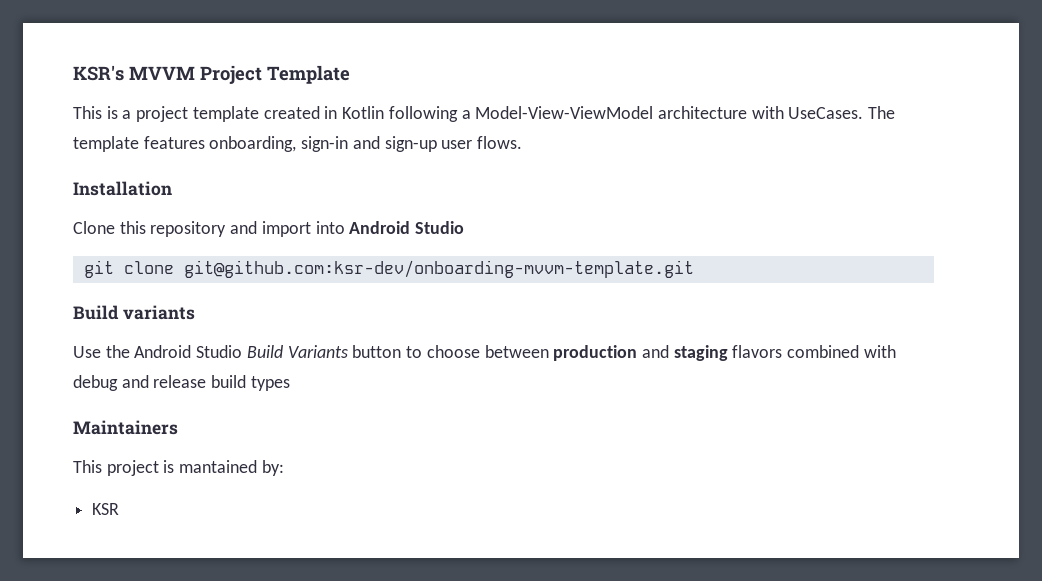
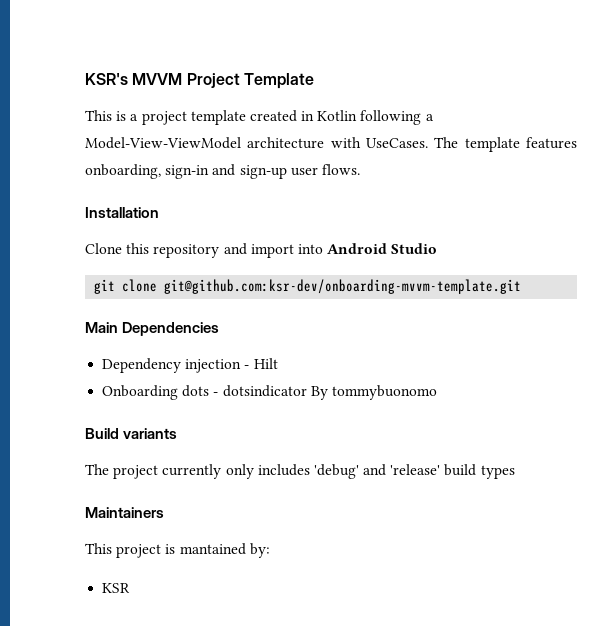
+ Main Dependencies
+ Dependency injection - Hilt
+ Onboarding dots - dotsindicator By tommybuonomo
  Build variants
- Use the Android Studio Build Variants button to choose between production and staging flavors combined with debug and release build types
+ The project currently only includes 'debug' and 'release' build types

